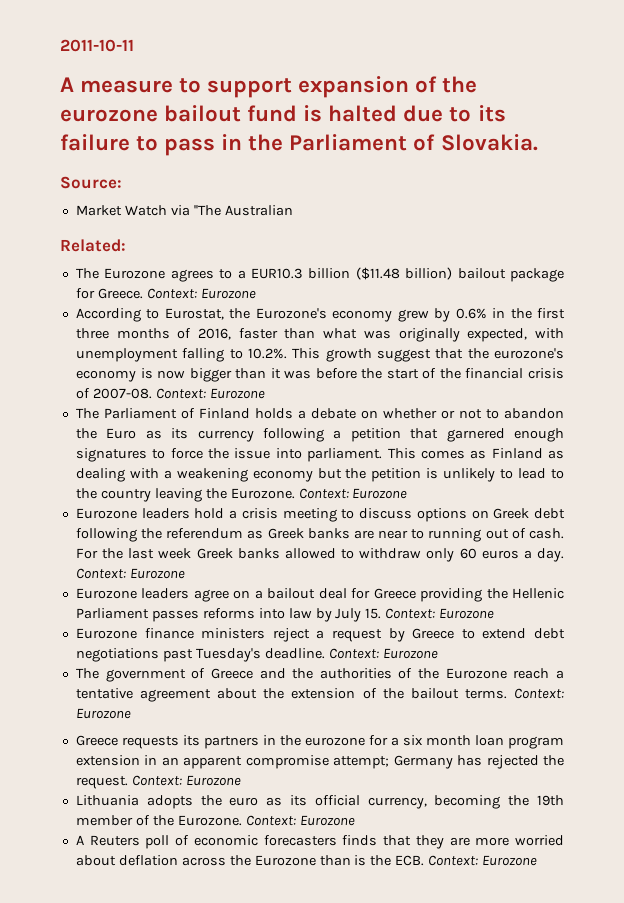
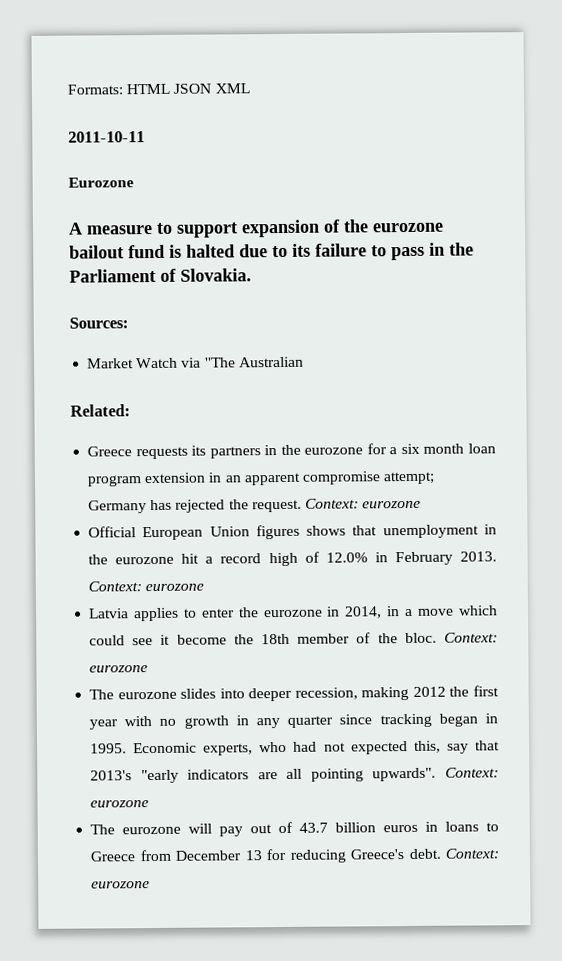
+ Formats: HTML JSON XML
+ Eurozone
- Source:
+ Sources:
- The Eurozone agrees to a EUR10.3 billion ($11.48 billion) bailout package for Greece. Context: Eurozone
- According to Eurostat, the Eurozone's economy grew by 0.6% in the first three months of 2016, faster than what was originally expected, with unemployment falling to 10.2%. This growth suggest that the eurozone's economy is now bigger than it was before the start of the financial crisis of 2007-08. Context: Eurozone
- The Parliament of Finland holds a debate on whether or not to abandon the Euro as its currency following a petition that garnered enough signatures to force the issue into parliament. This comes as Finland as dealing with a weakening economy but the petition is unlikely to lead to the country leaving the Eurozone. Context: Eurozone
- Eurozone leaders hold a crisis meeting to discuss options on Greek debt following the referendum as Greek banks are near to running out of cash. For the last week Greek banks allowed to withdraw only 60 euros a day. Context: Eurozone
- Eurozone leaders agree on a bailout deal for Greece providing the Hellenic Parliament passes reforms into law by July 15. Context: Eurozone
- Eurozone finance ministers reject a request by Greece to extend debt negotiations past Tuesday's deadline. Context: Eurozone
- The government of Greece and the authorities of the Eurozone reach a tentative agreement about the extension of the bailout terms. Context: Eurozone
- Greece requests its partners in the eurozone for a six month loan program extension in an apparent compromise attempt; Germany has rejected the request. Context: Eurozone
- Lithuania adopts the euro as its official currency, becoming the 19th member of the Eurozone. Context: Eurozone
- A Reuters poll of economic forecasters finds that they are more worried about deflation across the Eurozone than is the ECB. Context: Eurozone
+ Greece requests its partners in the eurozone for a six month loan program extension in an apparent compromise attempt; Germany has rejected the request. Context: eurozone
+ Official European Union figures shows that unemployment in the eurozone hit a record high of 12.0% in February 2013. Context: eurozone
+ Latvia applies to enter the eurozone in 2014, in a move which could see it become the 18th member of the bloc. Context: eurozone
+ The eurozone slides into deeper recession, making 2012 the first year with no growth in any quarter since tracking began in 1995. Economic experts, who had not expected this, say that 2013's "early indicators are all pointing upwards". Context: eurozone
+ The eurozone will pay out of 43.7 billion euros in loans to Greece from December 13 for reducing Greece's debt. Context: eurozone

